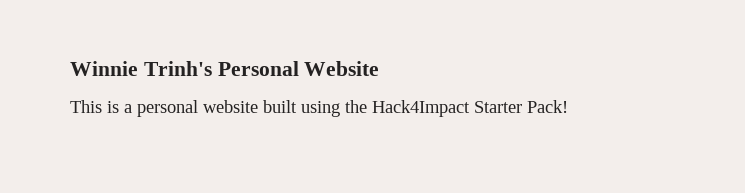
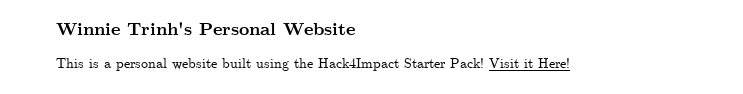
+ Visit it Here!

